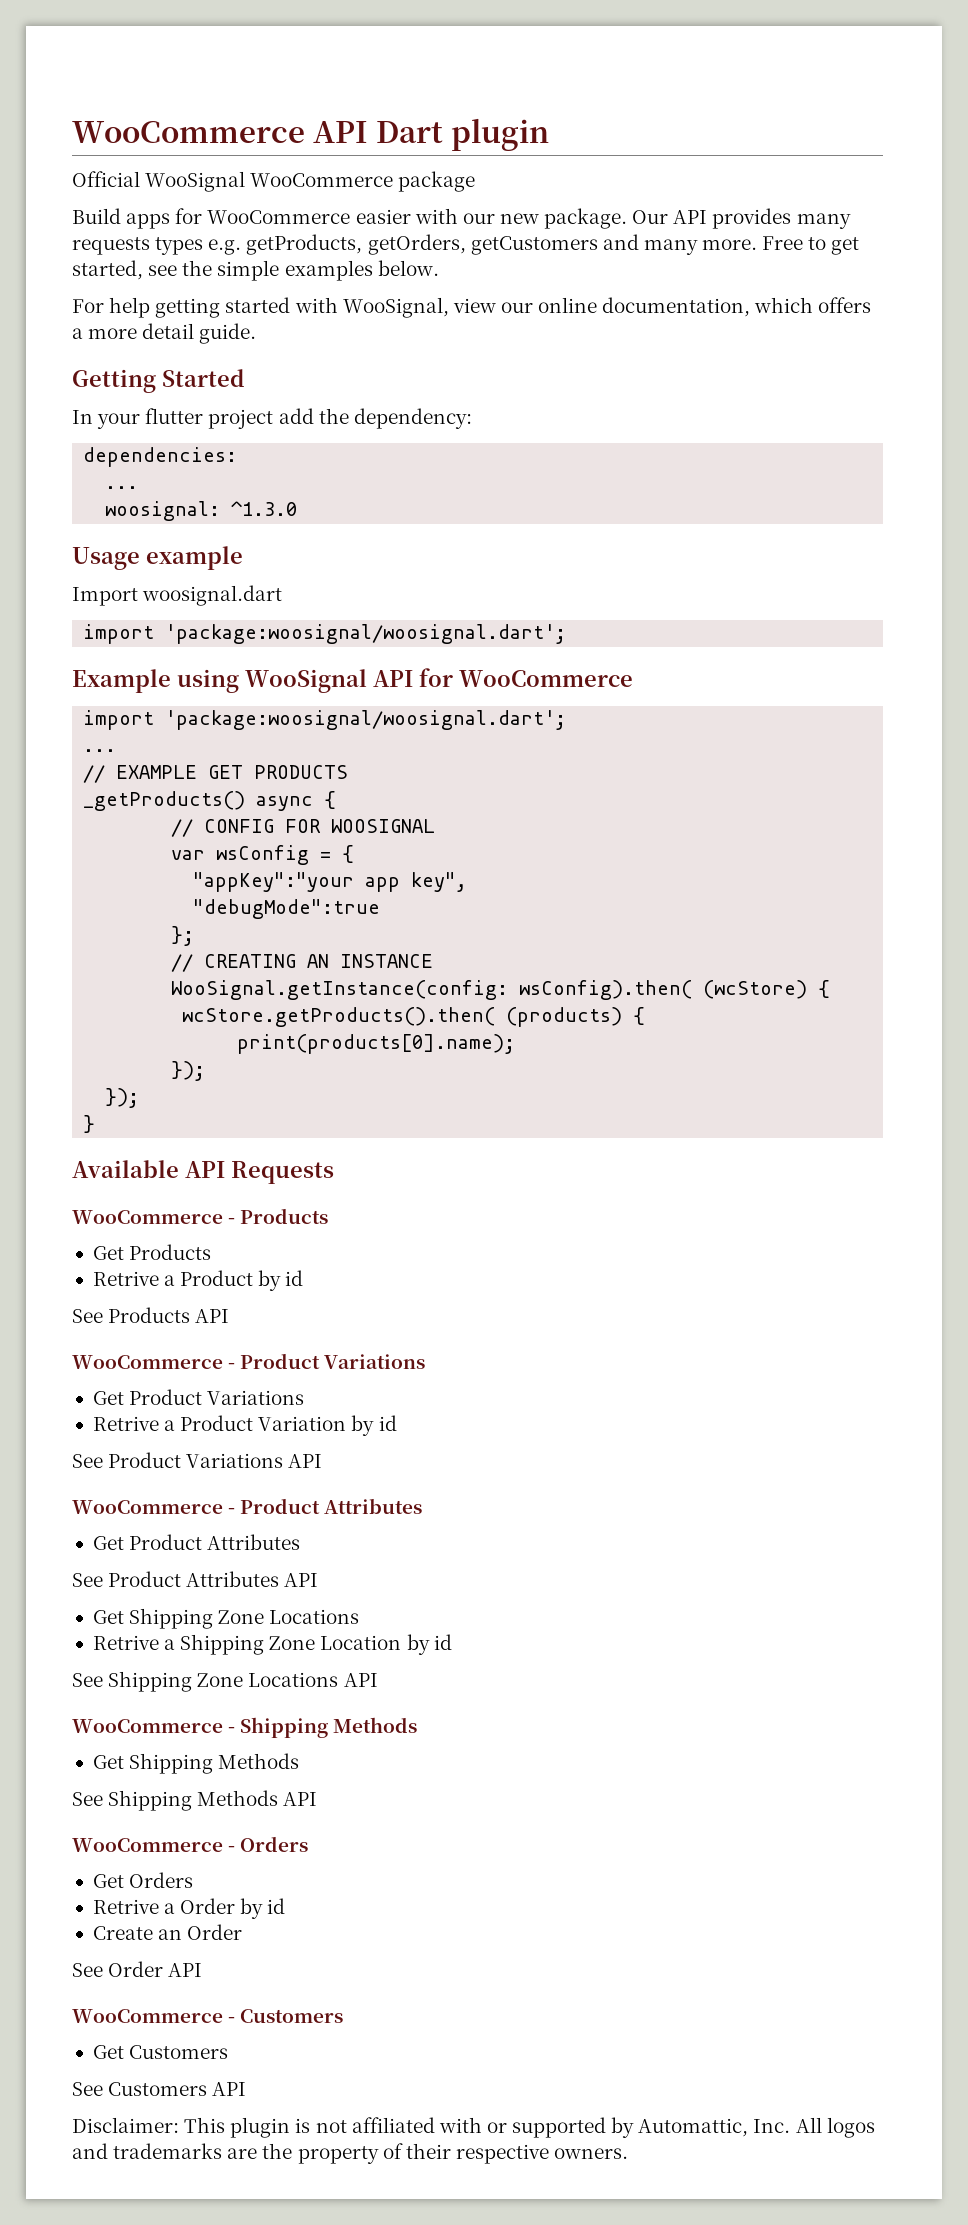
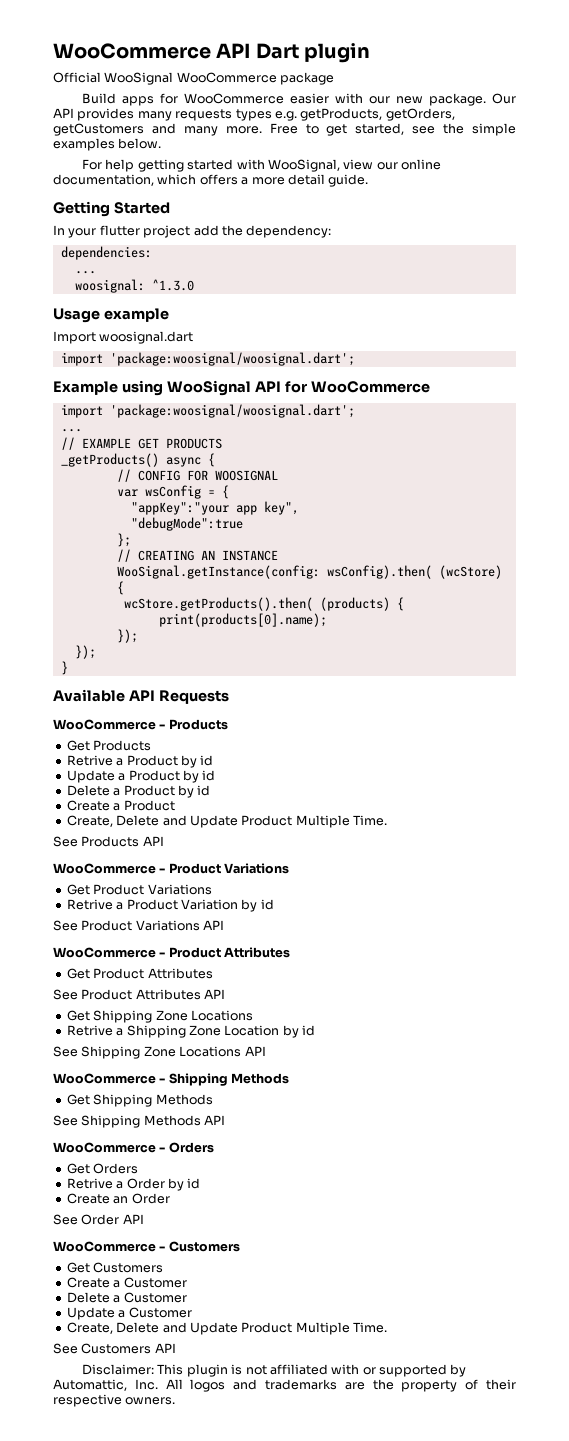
+ Update a Product by id
+ Delete a Product by id
+ Create a Product
+ Create, Delete and Update Product Multiple Time.
+ Create a Customer
+ Delete a Customer
+ Update a Customer
+ Create, Delete and Update Product Multiple Time.

